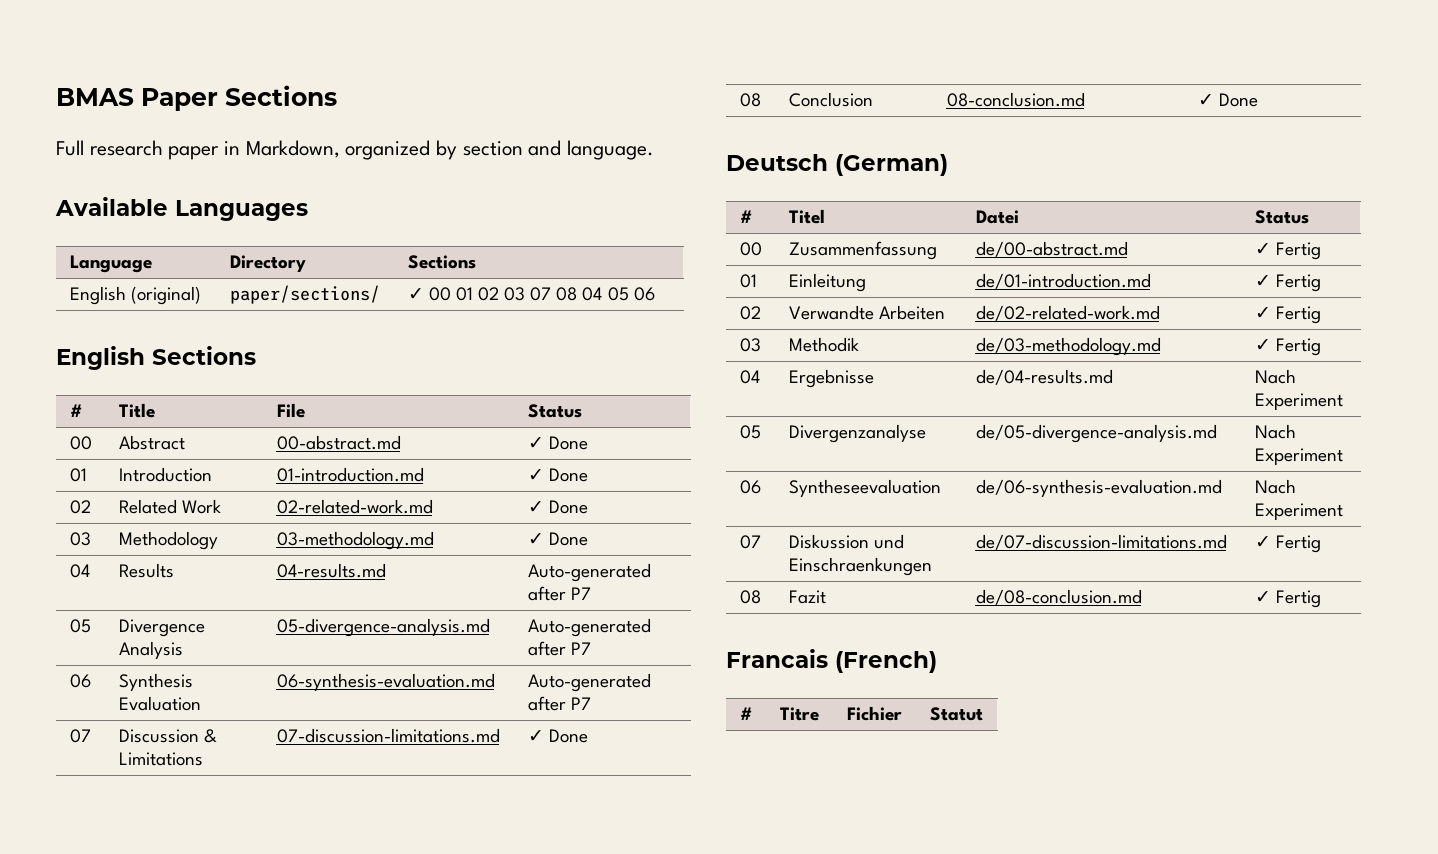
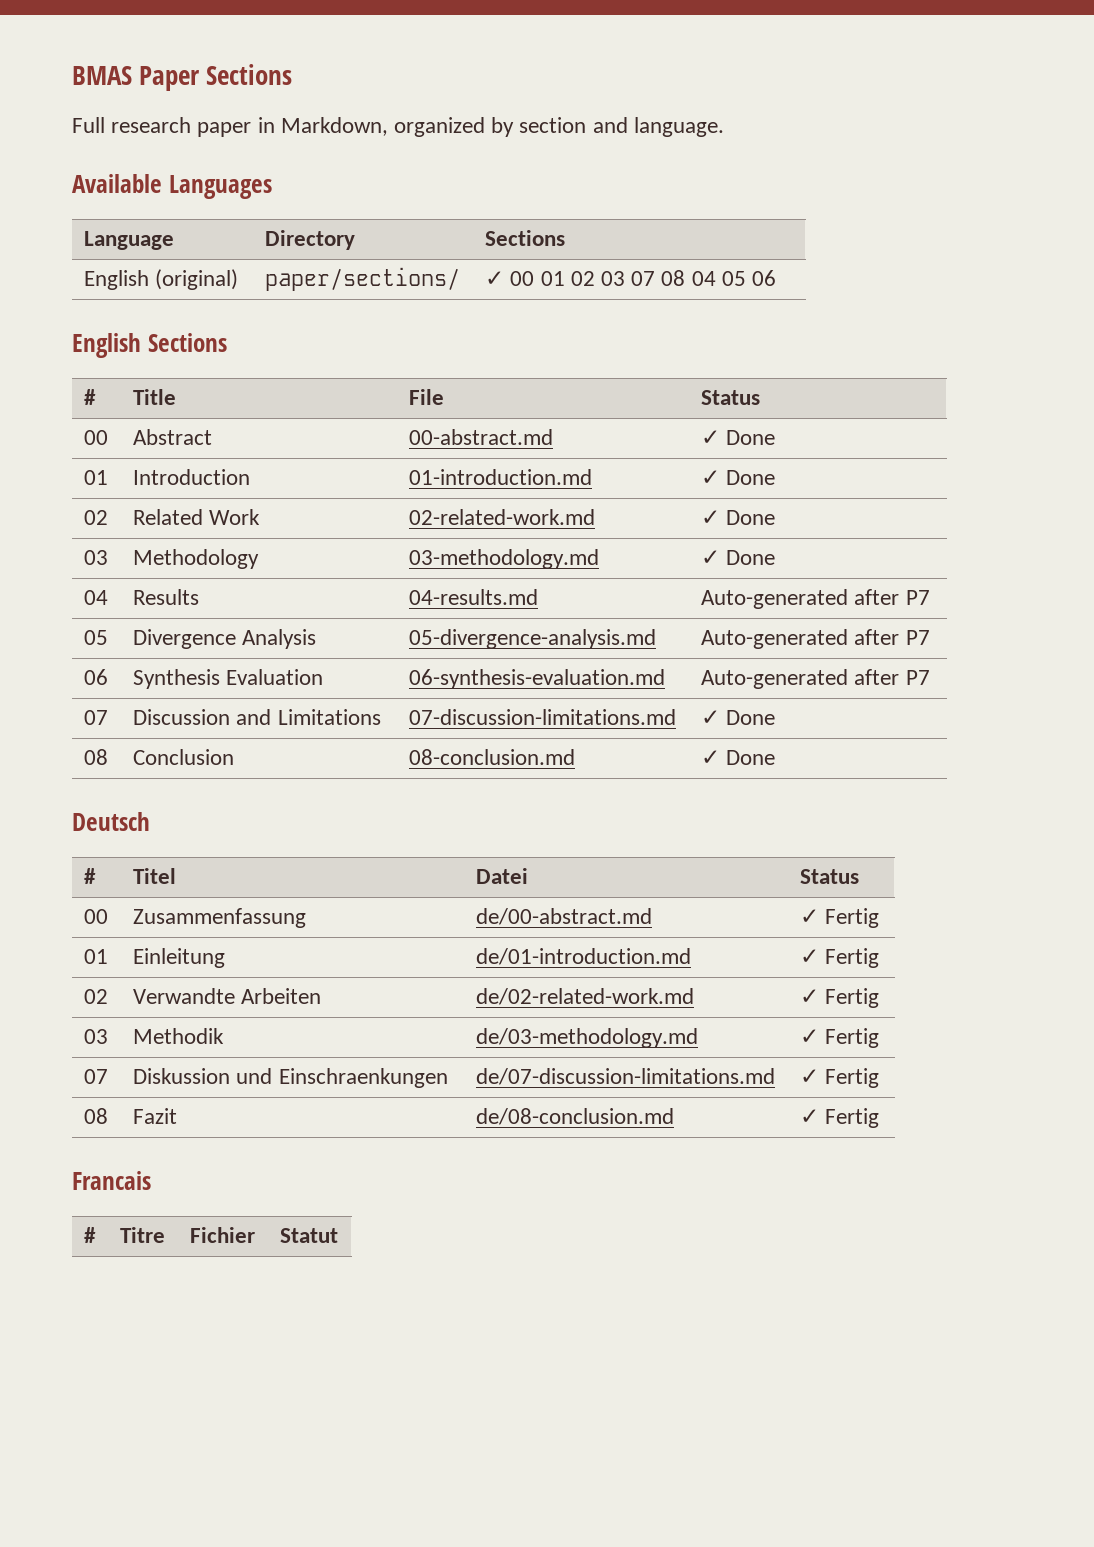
- 07 | Discussion & Limitations | 07-discussion-limitations.md | ✓ Done
+ 07 | Discussion and Limitations | 07-discussion-limitations.md | ✓ Done
- Deutsch (German)
+ Deutsch
- 04 | Ergebnisse | de/04-results.md | Nach Experiment
- 05 | Divergenzanalyse | de/05-divergence-analysis.md | Nach Experiment
- 06 | Syntheseevaluation | de/06-synthesis-evaluation.md | Nach Experiment
- Francais (French)
+ Francais

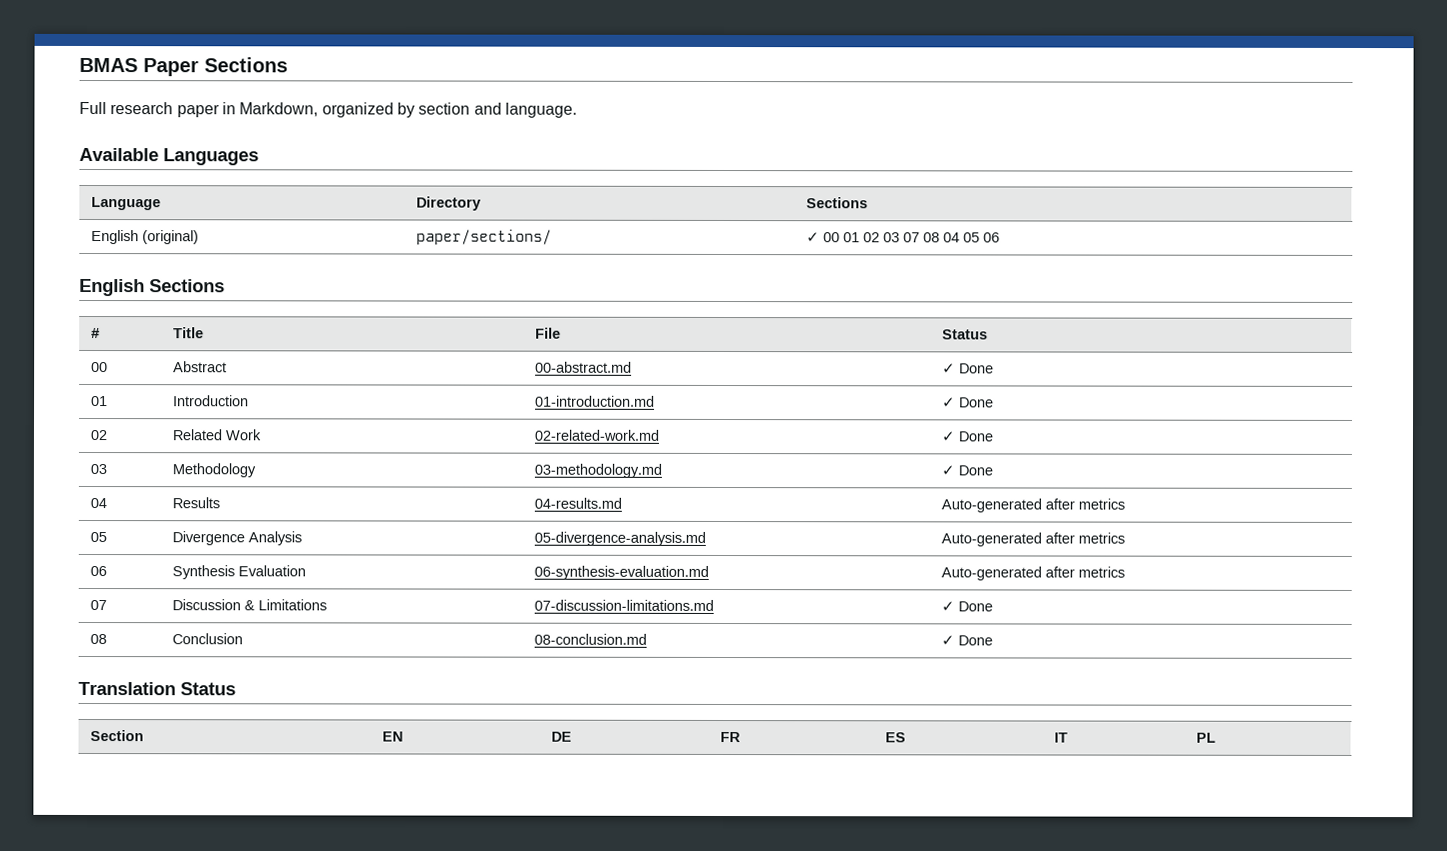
- 04 | Results | 04-results.md | Auto-generated after P7
+ 04 | Results | 04-results.md | Auto-generated after metrics
- 05 | Divergence Analysis | 05-divergence-analysis.md | Auto-generated after P7
+ 05 | Divergence Analysis | 05-divergence-analysis.md | Auto-generated after metrics
- 06 | Synthesis Evaluation | 06-synthesis-evaluation.md | Auto-generated after P7
+ 06 | Synthesis Evaluation | 06-synthesis-evaluation.md | Auto-generated after metrics
- 07 | Discussion and Limitations | 07-discussion-limitations.md | ✓ Done
+ 07 | Discussion & Limitations | 07-discussion-limitations.md | ✓ Done
- Deutsch
- # | Titel | Datei | Status
- 00 | Zusammenfassung | de/00-abstract.md | ✓ Fertig
- 01 | Einleitung | de/01-introduction.md | ✓ Fertig
- 02 | Verwandte Arbeiten | de/02-related-work.md | ✓ Fertig
- 03 | Methodik | de/03-methodology.md | ✓ Fertig
- 07 | Diskussion und Einschraenkungen | de/07-discussion-limitations.md | ✓ Fertig
- 08 | Fazit | de/08-conclusion.md | ✓ Fertig
- Francais
- # | Titre | Fichier | Statut
+ Translation Status
+ Section | EN | DE | FR | ES | IT | PL

